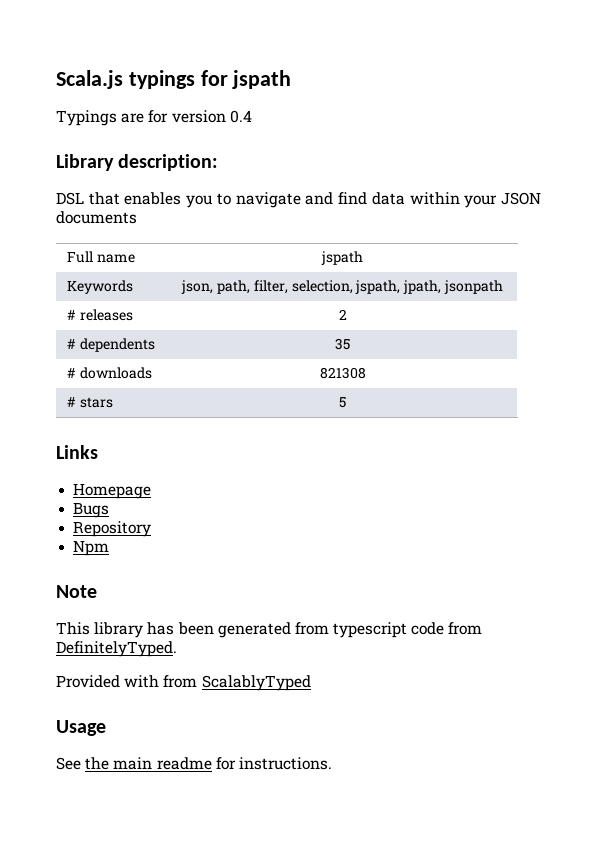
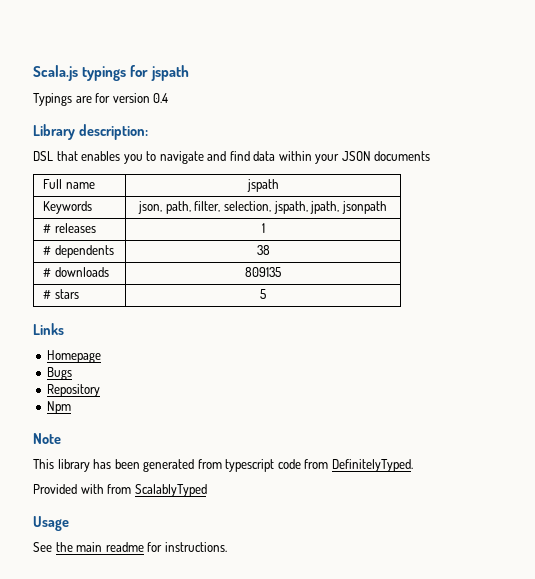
- # releases | 2
+ # releases | 1
- # dependents | 35
+ # dependents | 38
- # downloads | 821308
+ # downloads | 809135

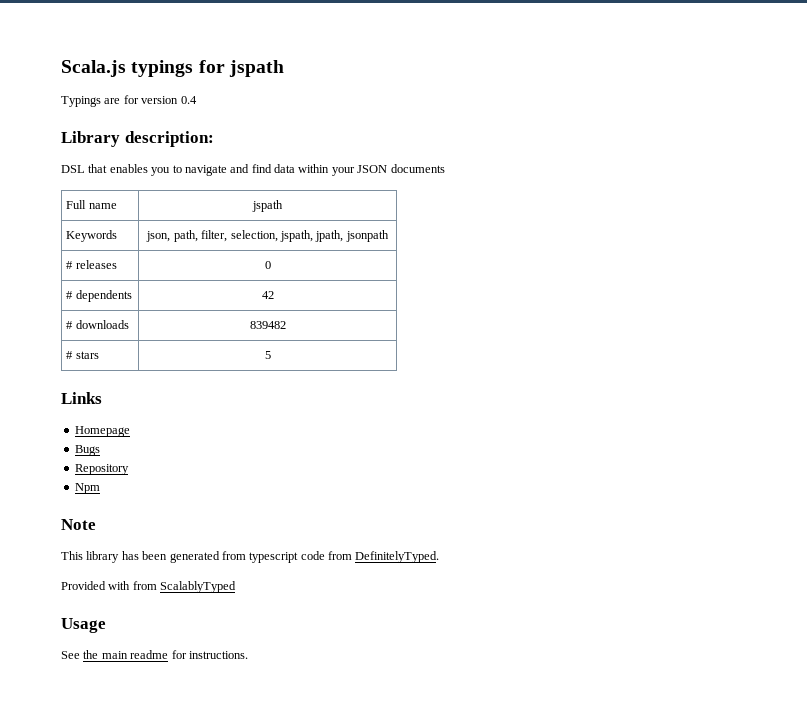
- # releases | 1
+ # releases | 0
- # dependents | 38
+ # dependents | 42
- # downloads | 809135
+ # downloads | 839482

